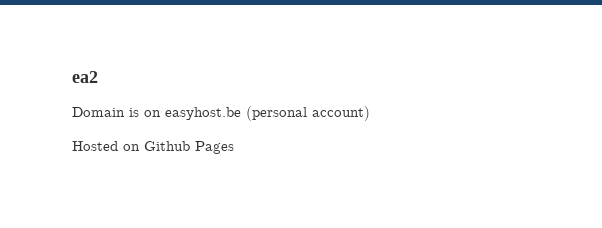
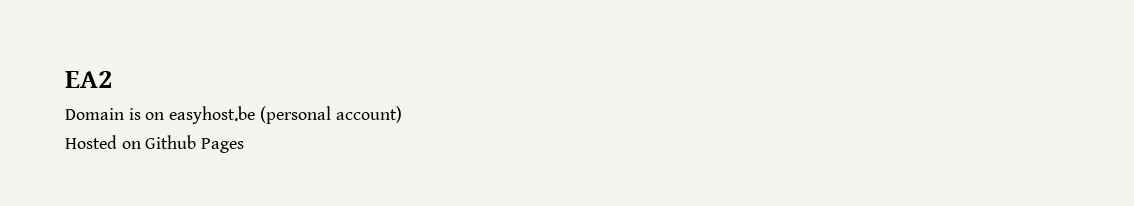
- ea2
+ EA2

